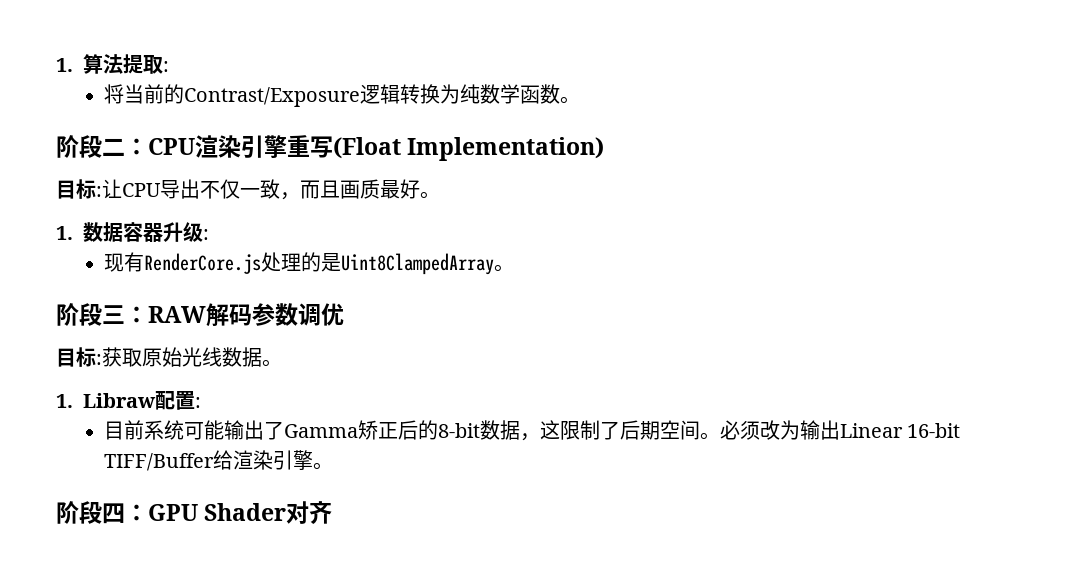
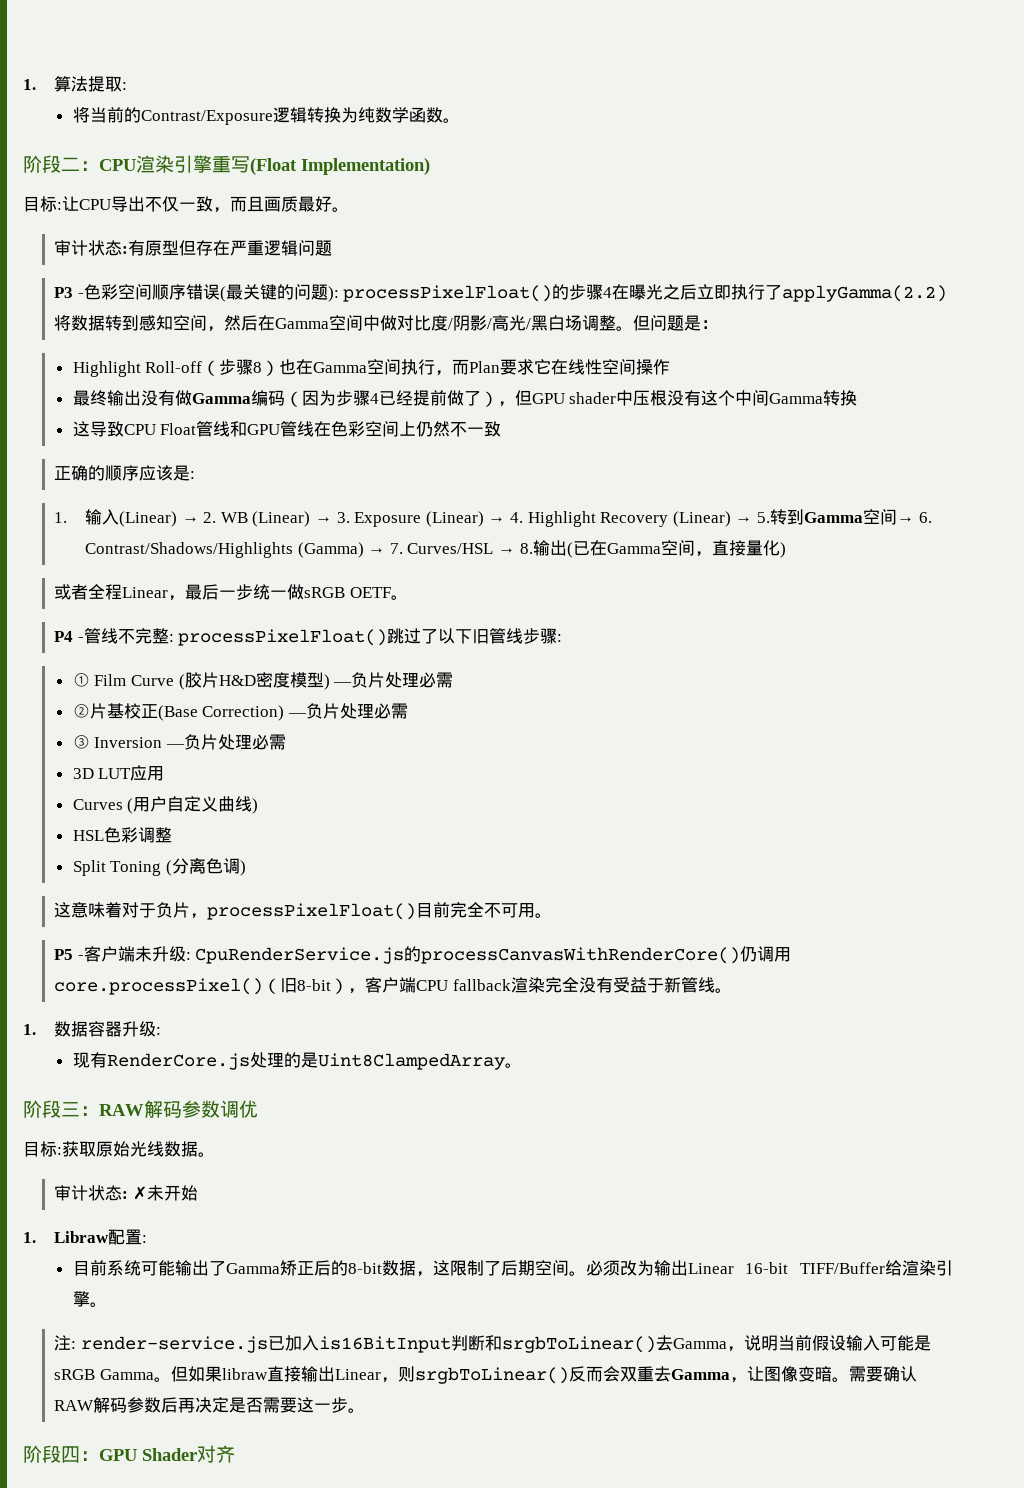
+ 审计状态:有原型但存在严重逻辑问题
+ P3 -色彩空间顺序错误(最关键的问题): processPixelFloat()的步骤4在曝光之后立即执行了applyGamma(2.2)将数据转到感知空间，然后在Gamma空间中做对比度/阴影/高光/黑白场调整。但问题是：
+ Highlight Roll-off（步骤8）也在Gamma空间执行，而Plan要求它在线性空间操作
+ 最终输出没有做Gamma编码（因为步骤4已经提前做了），但GPU shader中压根没有这个中间Gamma转换
+ 这导致CPU Float管线和GPU管线在色彩空间上仍然不一致
+ 正确的顺序应该是:
+ 1.输入(Linear) → 2. WB (Linear) → 3. Exposure (Linear) → 4. Highlight Recovery (Linear) → 5.转到Gamma空间→ 6. Contrast/Shadows/Highlights (Gamma) → 7. Curves/HSL → 8.输出(已在Gamma空间，直接量化)
+ 或者全程Linear，最后一步统一做sRGB OETF。
+ P4 -管线不完整: processPixelFloat()跳过了以下旧管线步骤:
+ ① Film Curve (胶片H&D密度模型) —负片处理必需
+ ②片基校正(Base Correction) —负片处理必需
+ ③ Inversion —负片处理必需
+ 3D LUT应用
+ Curves (用户自定义曲线)
+ HSL色彩调整
+ Split Toning (分离色调)
+ 这意味着对于负片，processPixelFloat()目前完全不可用。
+ P5 -客户端未升级: CpuRenderService.js的processCanvasWithRenderCore()仍调用core.processPixel()（旧8-bit），客户端CPU fallback渲染完全没有受益于新管线。
+ 审计状态: ✗未开始
+ 注: render-service.js已加入is16BitInput判断和srgbToLinear()去Gamma，说明当前假设输入可能是sRGB Gamma。但如果libraw直接输出Linear，则srgbToLinear()反而会双重去Gamma，让图像变暗。需要确认RAW解码参数后再决定是否需要这一步。

